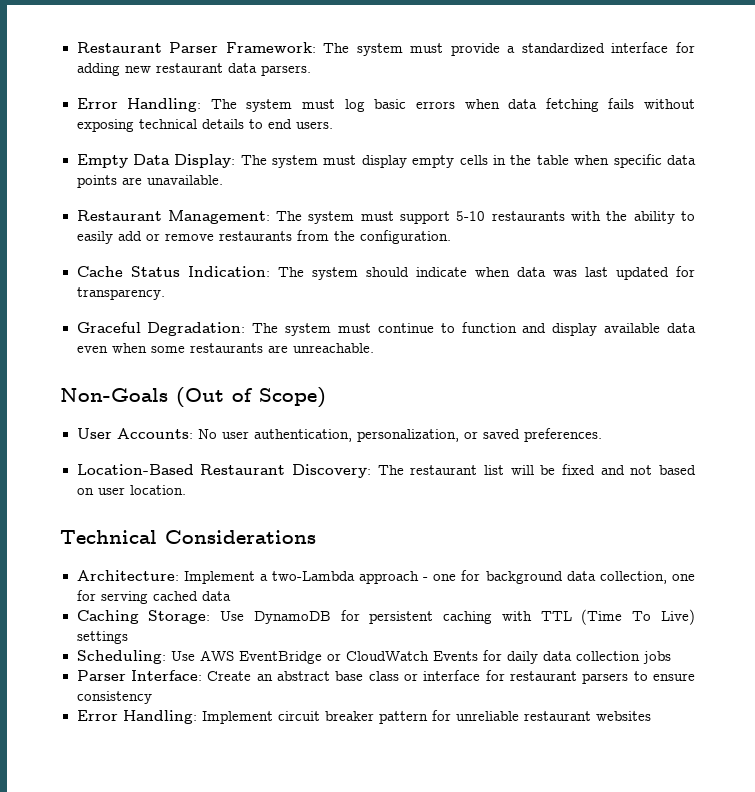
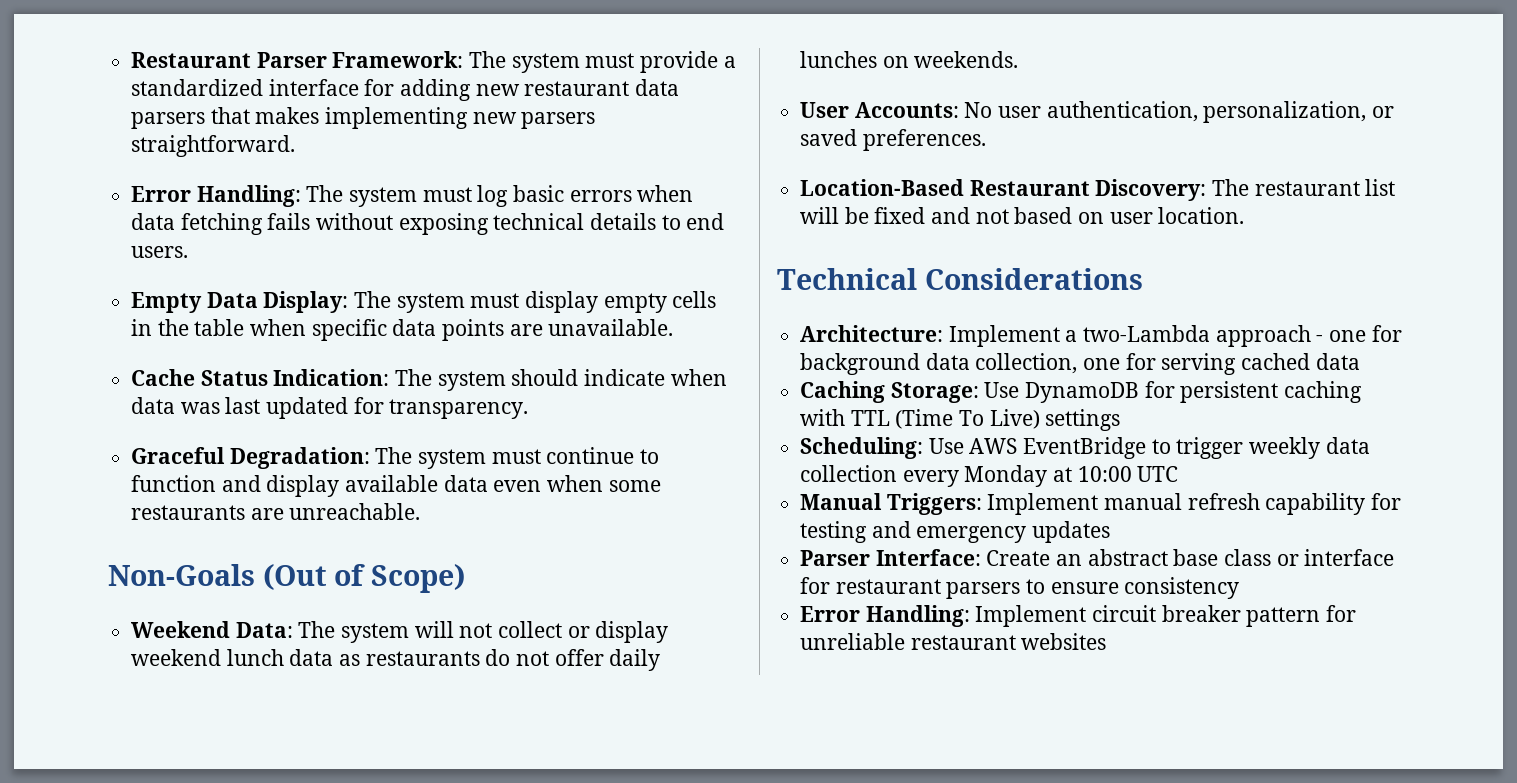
- Restaurant Parser Framework: The system must provide a standardized interface for adding new restaurant data parsers.
+ Restaurant Parser Framework: The system must provide a standardized interface for adding new restaurant data parsers that makes implementing new parsers straightforward.
- Restaurant Management: The system must support 5-10 restaurants with the ability to easily add or remove restaurants from the configuration.
+ Weekend Data: The system will not collect or display weekend lunch data as restaurants do not offer daily lunches on weekends.
- Scheduling: Use AWS EventBridge or CloudWatch Events for daily data collection jobs
+ Scheduling: Use AWS EventBridge to trigger weekly data collection every Monday at 10:00 UTC
+ Manual Triggers: Implement manual refresh capability for testing and emergency updates

